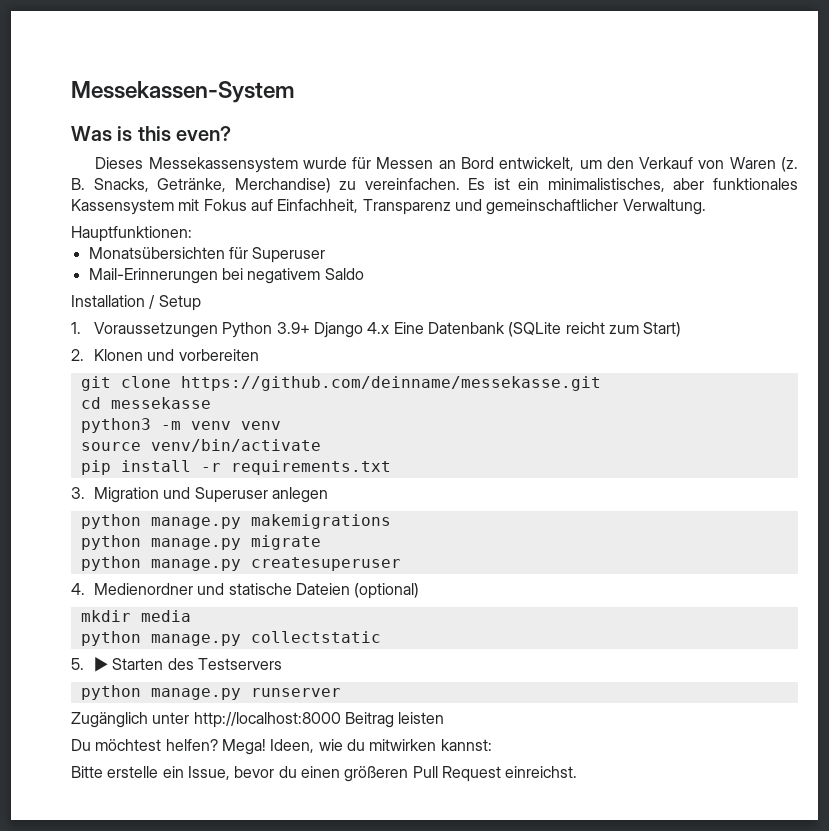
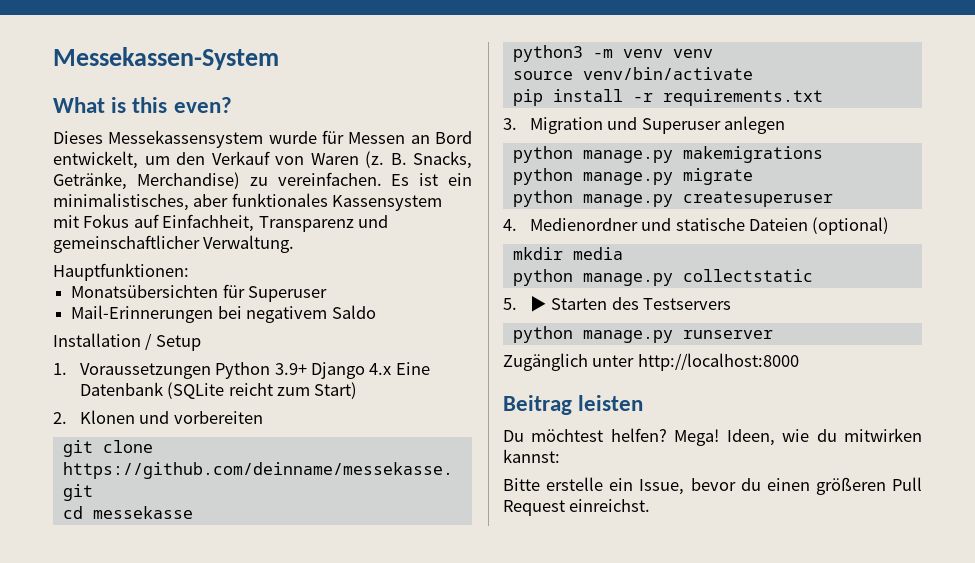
- Was is this even?
+ What is this even?
- Zugänglich unter http://localhost:8000 Beitrag leisten
+ Zugänglich unter http://localhost:8000
+ Beitrag leisten

